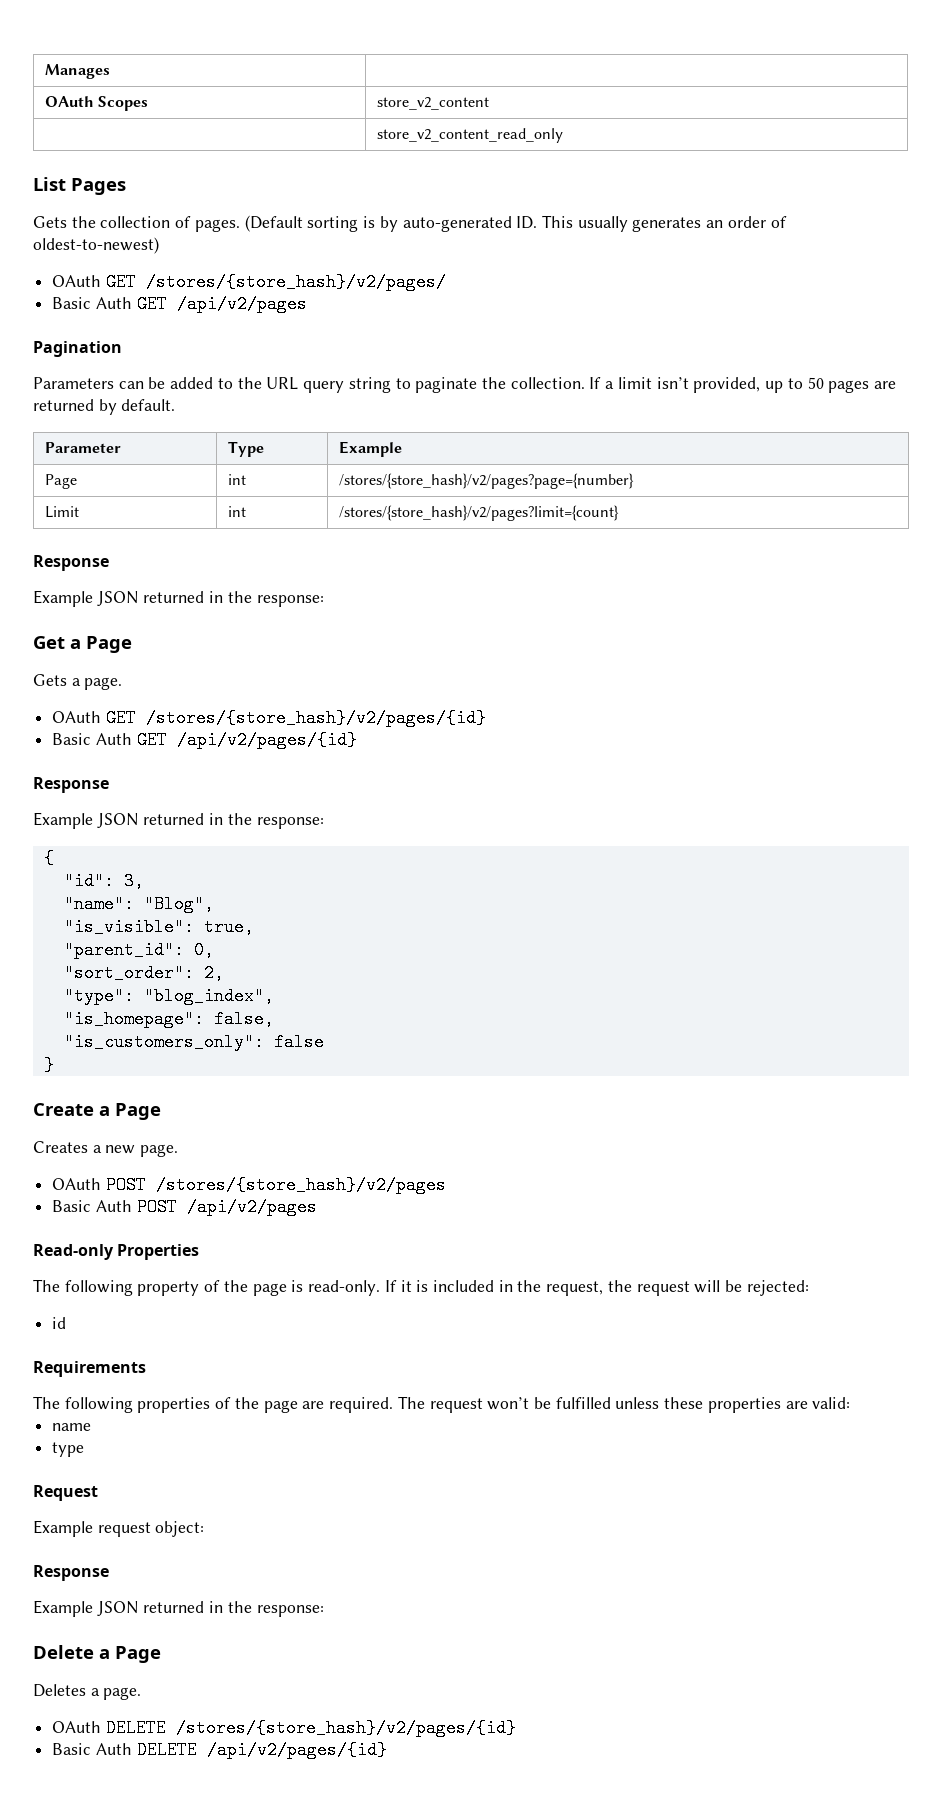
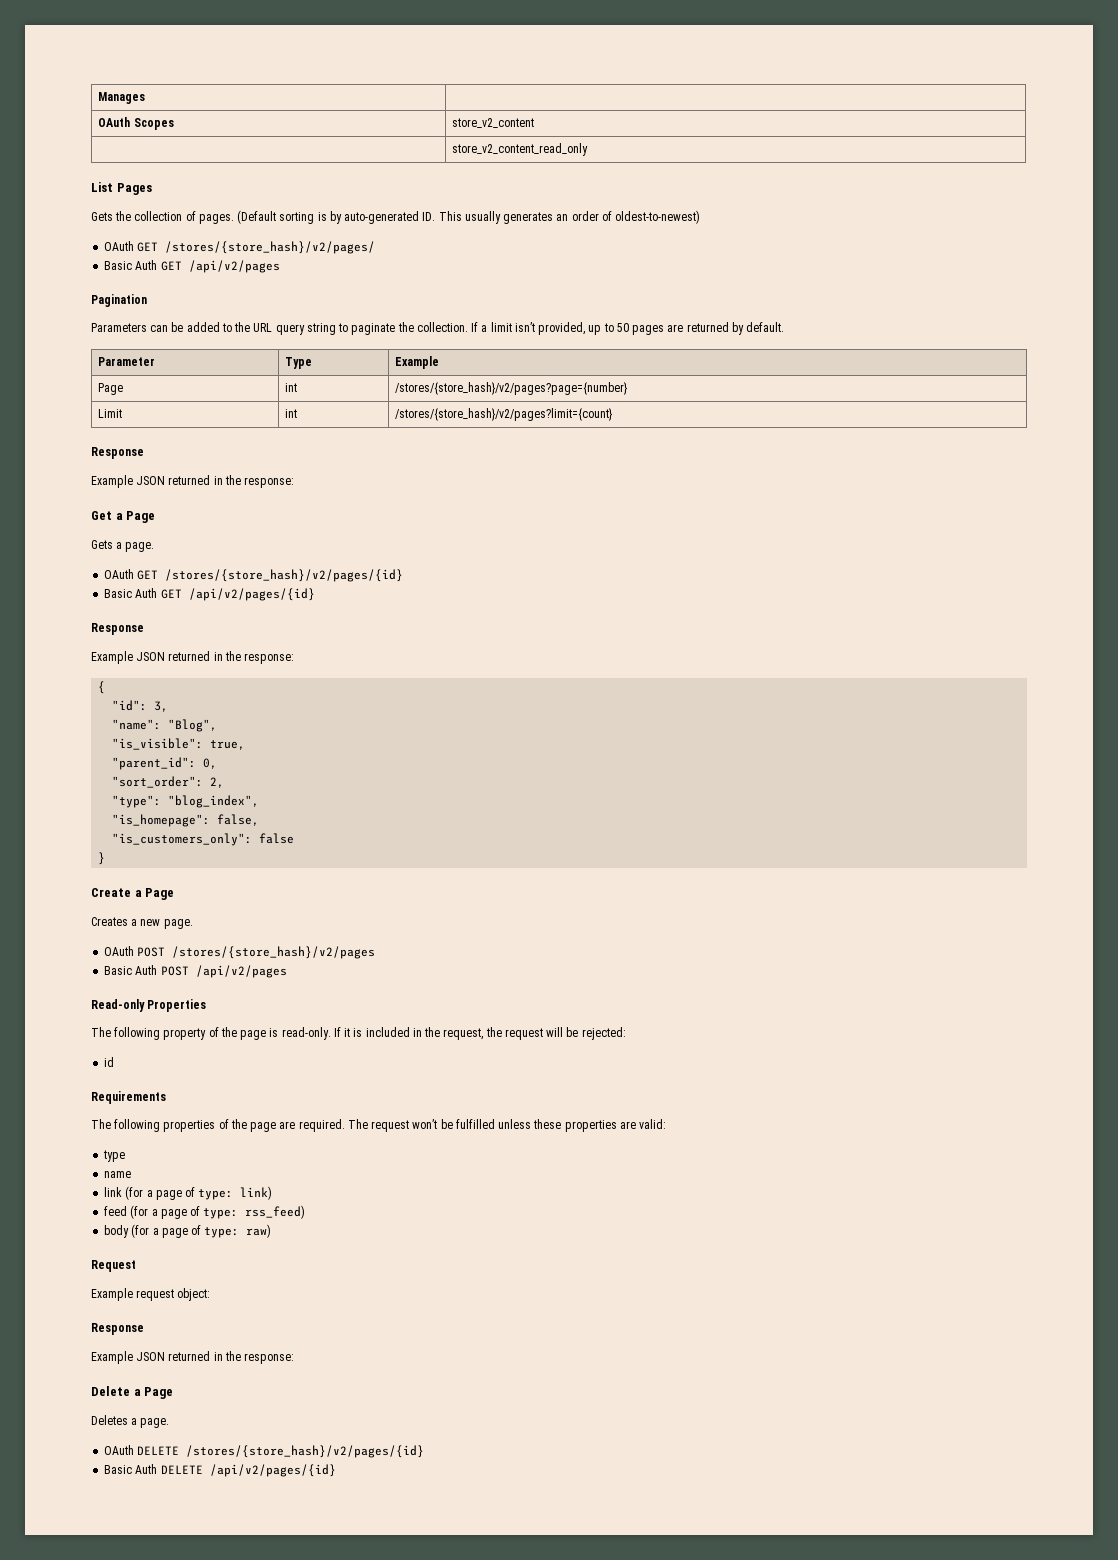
+ type
- type
+ link (for a page of type: link)
+ feed (for a page of type: rss_feed)
+ body (for a page of type: raw)

